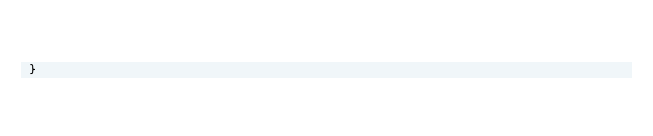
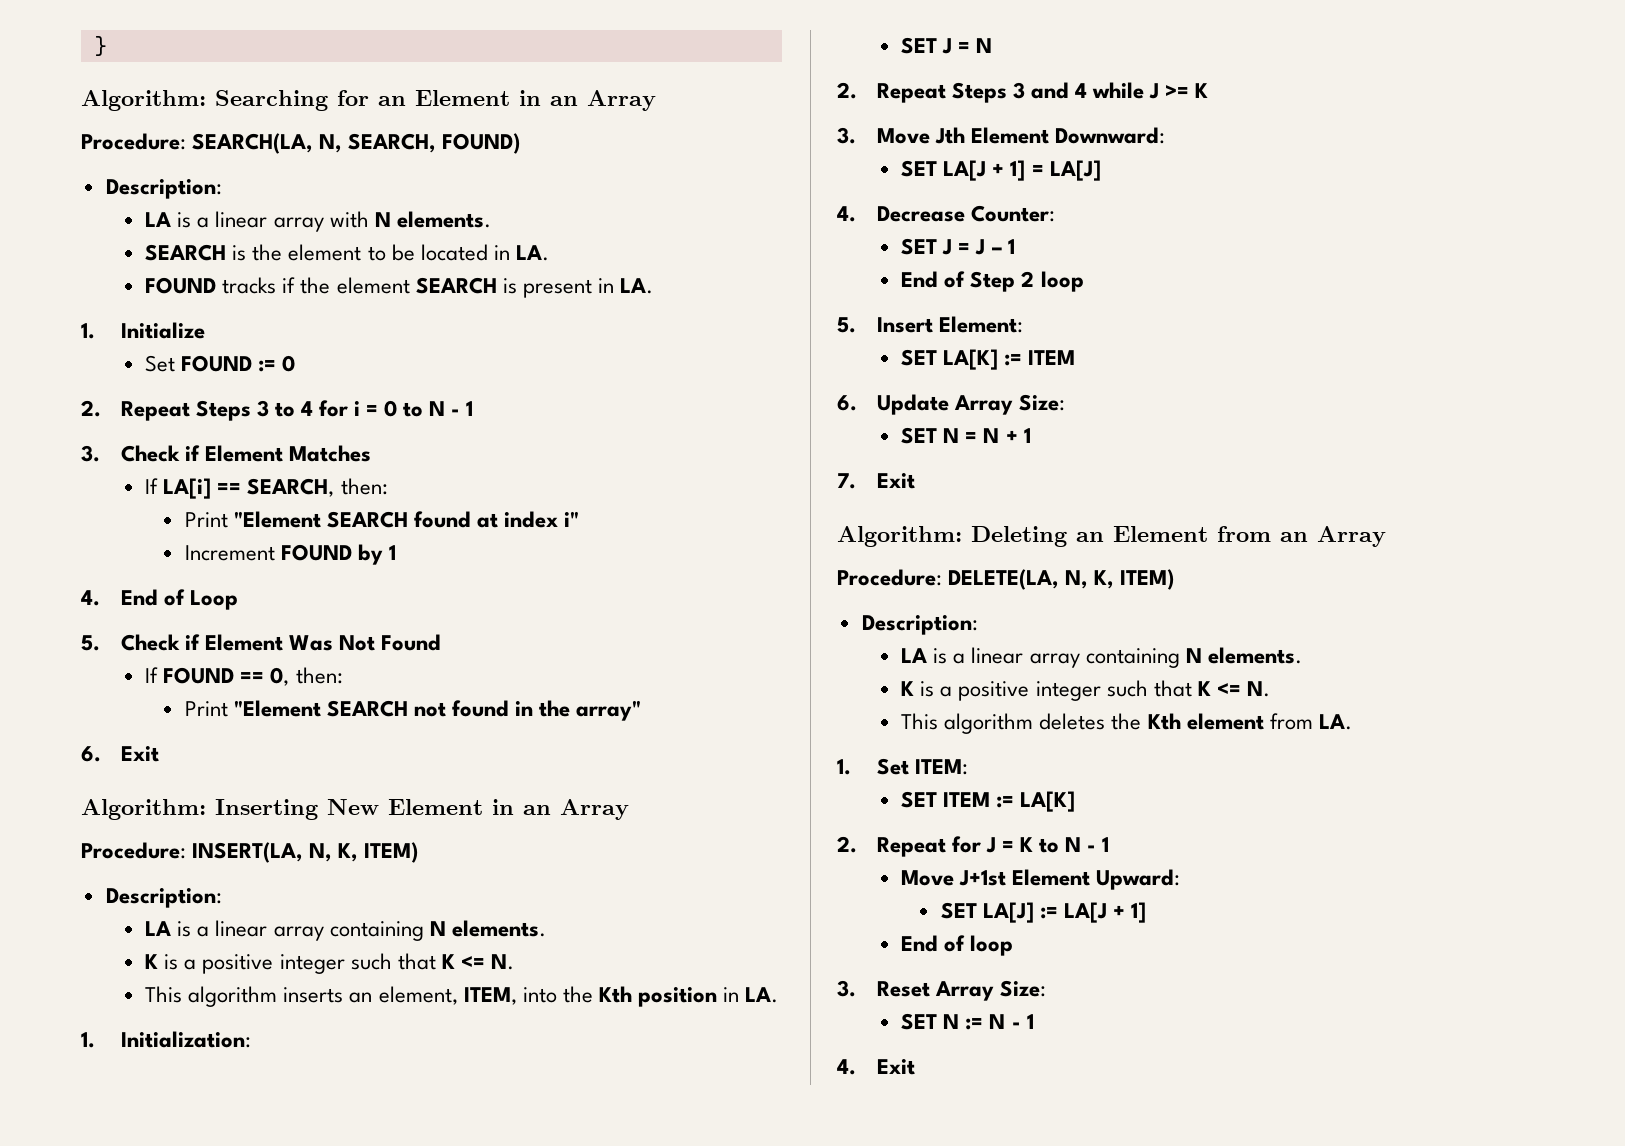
+ Algorithm: Searching for an Element in an Array
+ Procedure: SEARCH(LA, N, SEARCH, FOUND)
+ Description:
+ LA is a linear array with N elements.
+ SEARCH is the element to be located in LA.
+ FOUND tracks if the element SEARCH is present in LA.
+ 1. Initialize
+ Set FOUND := 0
+ 2. Repeat Steps 3 to 4 for i = 0 to N - 1
+ 3. Check if Element Matches
+ If LA[i] == SEARCH, then:
+ Print "Element SEARCH found at index i"
+ Increment FOUND by 1
+ 4. End of Loop
+ 5. Check if Element Was Not Found
+ If FOUND == 0, then:
+ Print "Element SEARCH not found in the array"
+ 6. Exit
+ Algorithm: Inserting New Element in an Array
+ Procedure: INSERT(LA, N, K, ITEM)
+ Description:
+ LA is a linear array containing N elements.
+ K is a positive integer such that K <= N.
+ This algorithm inserts an element, ITEM, into the Kth position in LA.
+ 1. Initialization:
+ SET J = N
+ 2. Repeat Steps 3 and 4 while J >= K
+ 3. Move Jth Element Downward:
+ SET LA[J + 1] = LA[J]
+ 4. Decrease Counter:
+ SET J = J – 1
+ End of Step 2 loop
+ 5. Insert Element:
+ SET LA[K] := ITEM
+ 6. Update Array Size:
+ SET N = N + 1
+ 7. Exit
+ Algorithm: Deleting an Element from an Array
+ Procedure: DELETE(LA, N, K, ITEM)
+ Description:
+ LA is a linear array containing N elements.
+ K is a positive integer such that K <= N.
+ This algorithm deletes the Kth element from LA.
+ 1. Set ITEM:
+ SET ITEM := LA[K]
+ 2. Repeat for J = K to N - 1
+ Move J+1st Element Upward:
+ SET LA[J] := LA[J + 1]
+ End of loop
+ 3. Reset Array Size:
+ SET N := N - 1
+ 4. Exit

